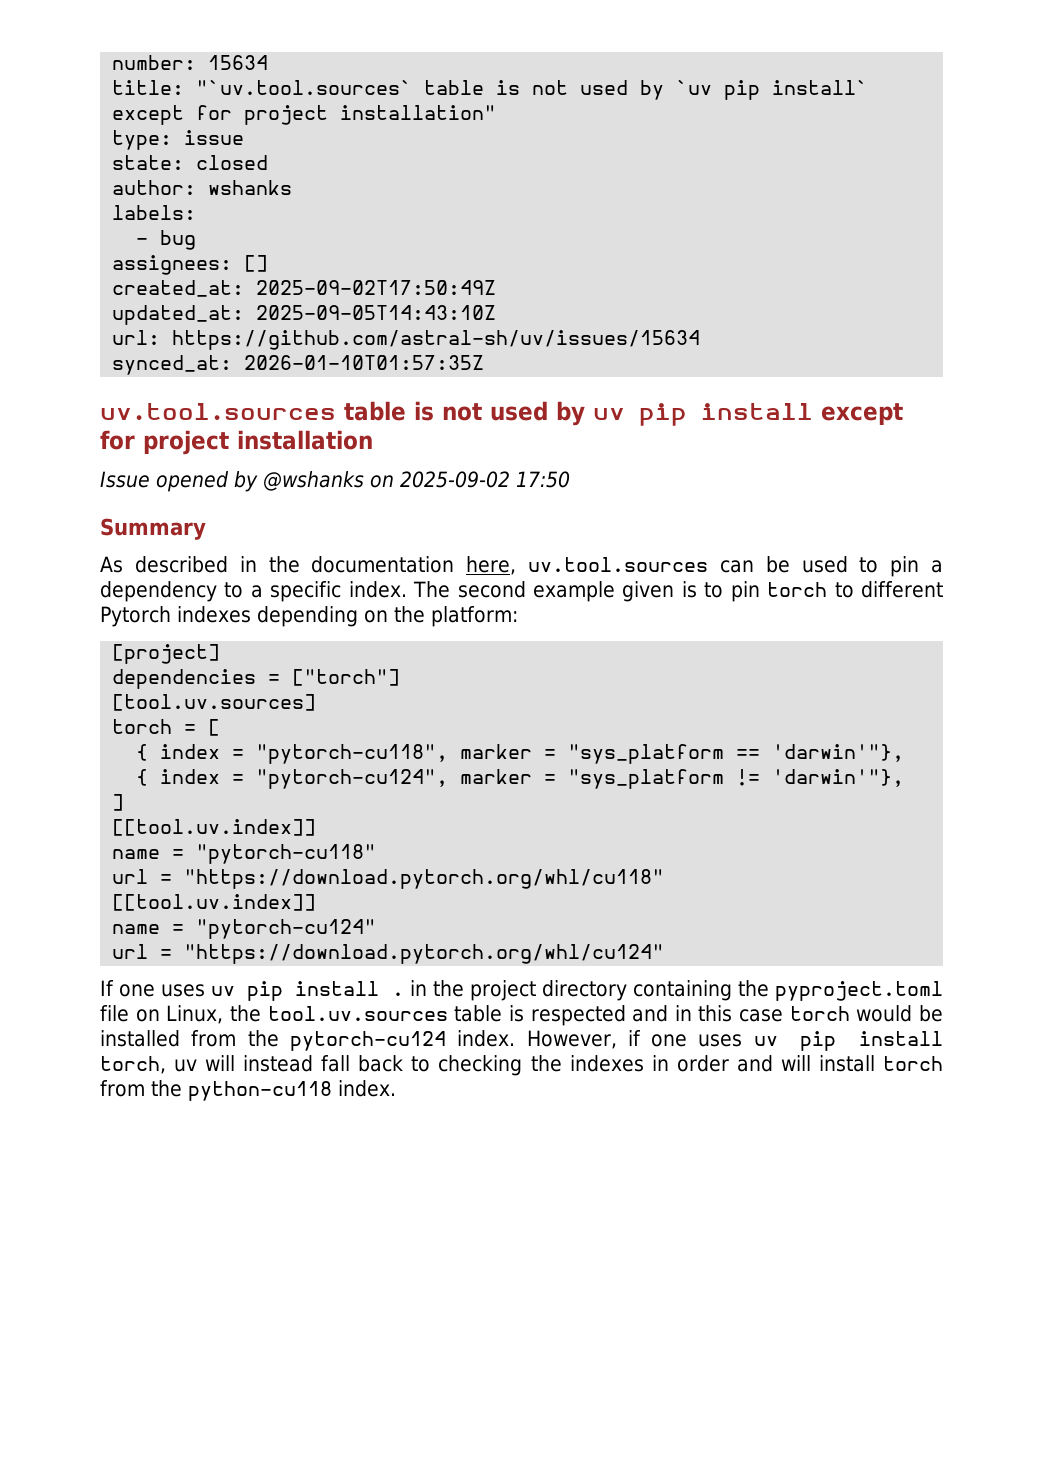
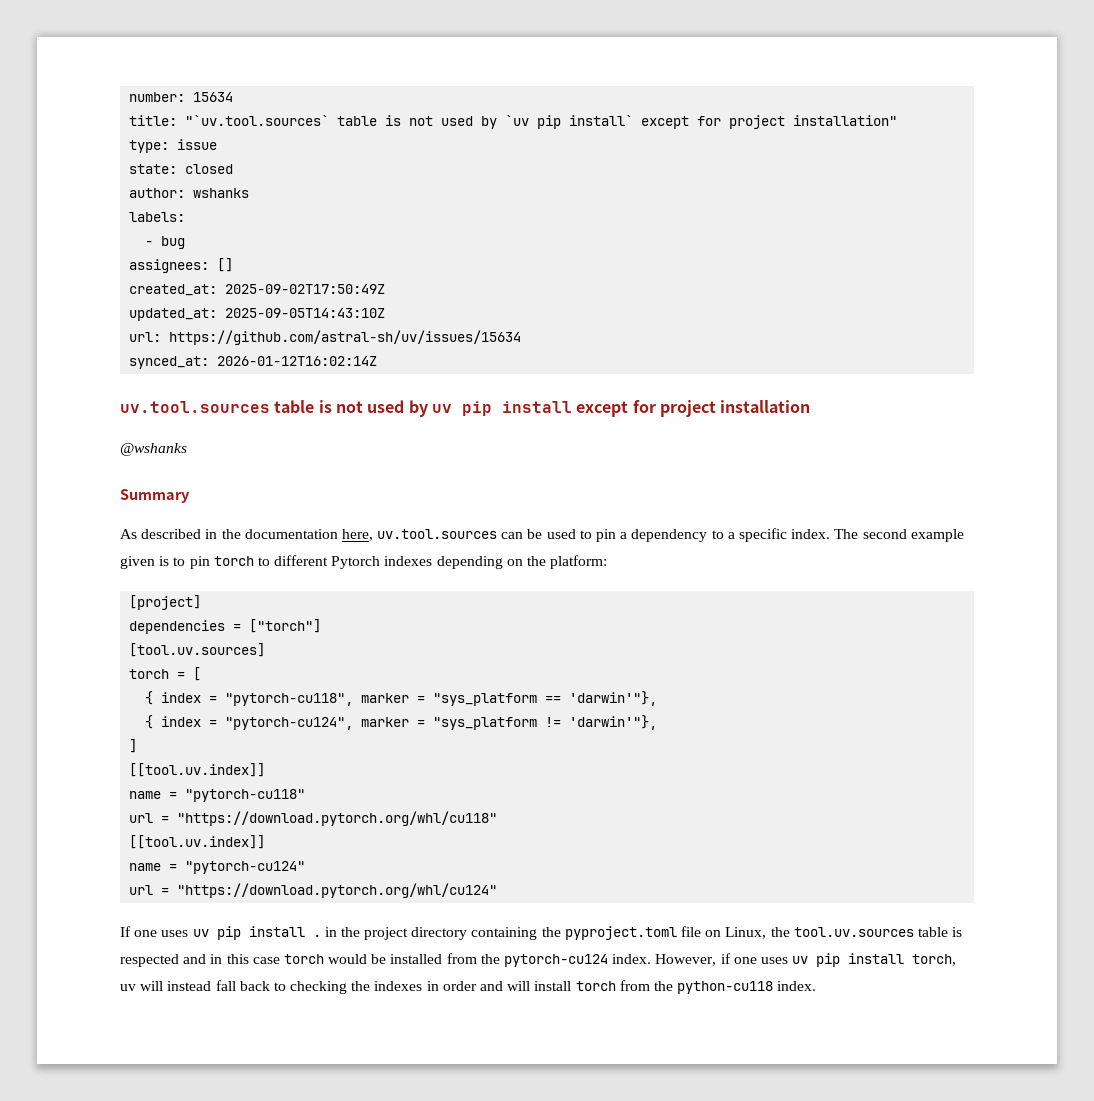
- synced_at: 2026-01-10T01:57:35Z
+ synced_at: 2026-01-12T16:02:14Z
- Issue opened by @wshanks on 2025-09-02 17:50
+ @wshanks

